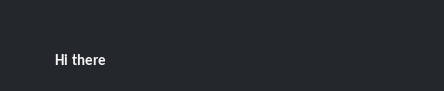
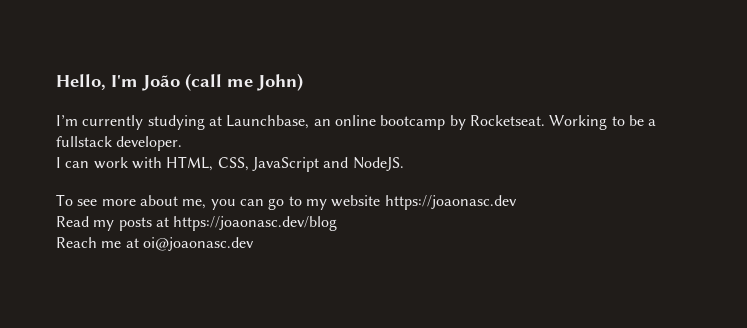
- Hi there
+ Hello, I'm João (call me John)
+ I’m currently studying at Launchbase, an online bootcamp by Rocketseat. Working to be a fullstack developer.
+ I can work with HTML, CSS, JavaScript and NodeJS.
+ To see more about me, you can go to my website https://joaonasc.dev
+ Read my posts at https://joaonasc.dev/blog
+ Reach me at oi@joaonasc.dev

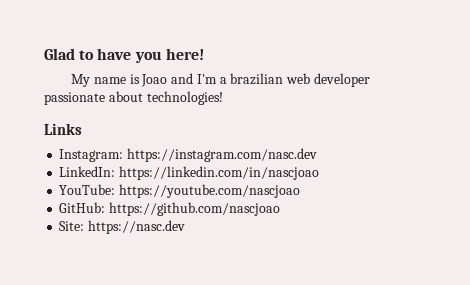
- Hello, I'm João (call me John)
- I’m currently studying at Launchbase, an online bootcamp by Rocketseat. Working to be a fullstack developer.
- I can work with HTML, CSS, JavaScript and NodeJS.
- To see more about me, you can go to my website https://joaonasc.dev
- Read my posts at https://joaonasc.dev/blog
- Reach me at oi@joaonasc.dev
+ Glad to have you here!
+ My name is Joao and I'm a brazilian web developer passionate about technologies!
+ Links
+ Instagram: https://instagram.com/nasc.dev
+ LinkedIn: https://linkedin.com/in/nascjoao
+ YouTube: https://youtube.com/nascjoao
+ GitHub: https://github.com/nascjoao
+ Site: https://nasc.dev

